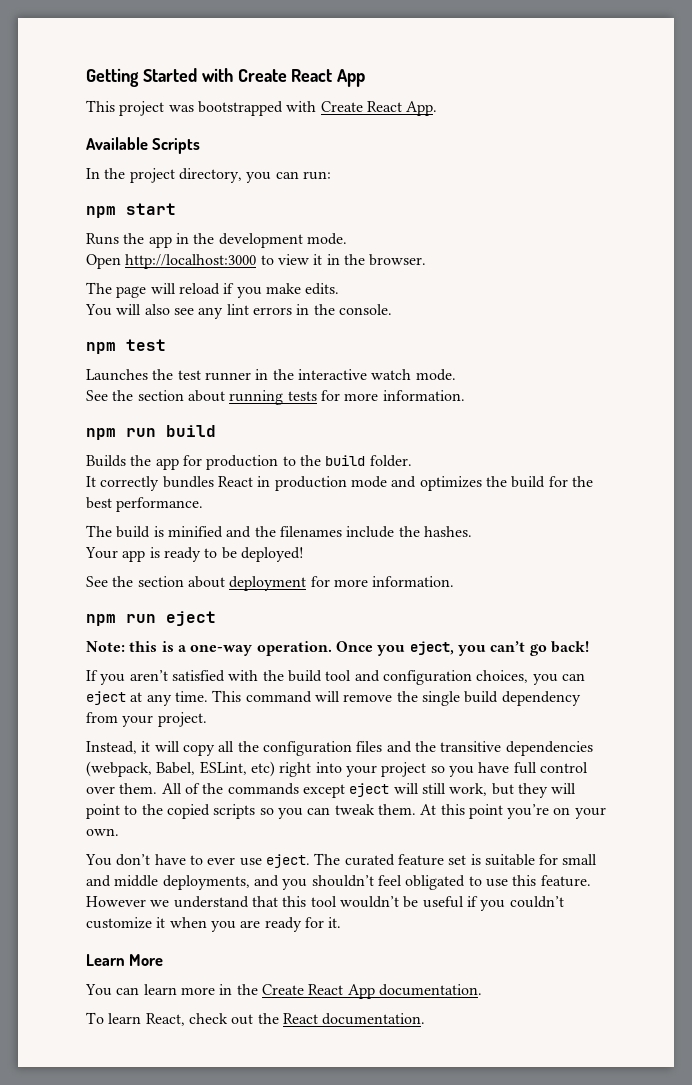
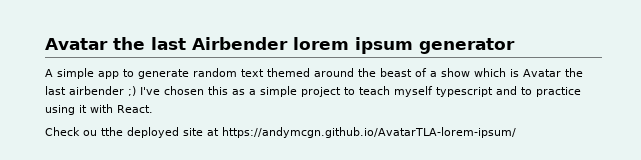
- Getting Started with Create React App
- This project was bootstrapped with Create React App.
- Available Scripts
- In the project directory, you can run:
- npm start
- Runs the app in the development mode.
- Open http://localhost:3000 to view it in the browser.
- The page will reload if you make edits.
- You will also see any lint errors in the console.
- npm test
- Launches the test runner in the interactive watch mode.
- See the section about running tests for more information.
- npm run build
- Builds the app for production to the build folder.
- It correctly bundles React in production mode and optimizes the build for the best performance.
- The build is minified and the filenames include the hashes.
- Your app is ready to be deployed!
- See the section about deployment for more information.
- npm run eject
- Note: this is a one-way operation. Once you eject, you can’t go back!
- If you aren’t satisfied with the build tool and configuration choices, you can eject at any time. This command will remove the single build dependency from your project.
- Instead, it will copy all the configuration files and the transitive dependencies (webpack, Babel, ESLint, etc) right into your project so you have full control over them. All of the commands except eject will still work, but they will point to the copied scripts so you can tweak them. At this point you’re on your own.
- You don’t have to ever use eject. The curated feature set is suitable for small and middle deployments, and you shouldn’t feel obligated to use this feature. However we understand that this tool wouldn’t be useful if you couldn’t customize it when you are ready for it.
- Learn More
- You can learn more in the Create React App documentation.
- To learn React, check out the React documentation.
+ Avatar the last Airbender lorem ipsum generator
+ A simple app to generate random text themed around the beast of a show which is Avatar the last airbender ;) I've chosen this as a simple project to teach myself typescript and to practice using it with React.
+ Check ou tthe deployed site at https://andymcgn.github.io/AvatarTLA-lorem-ipsum/

